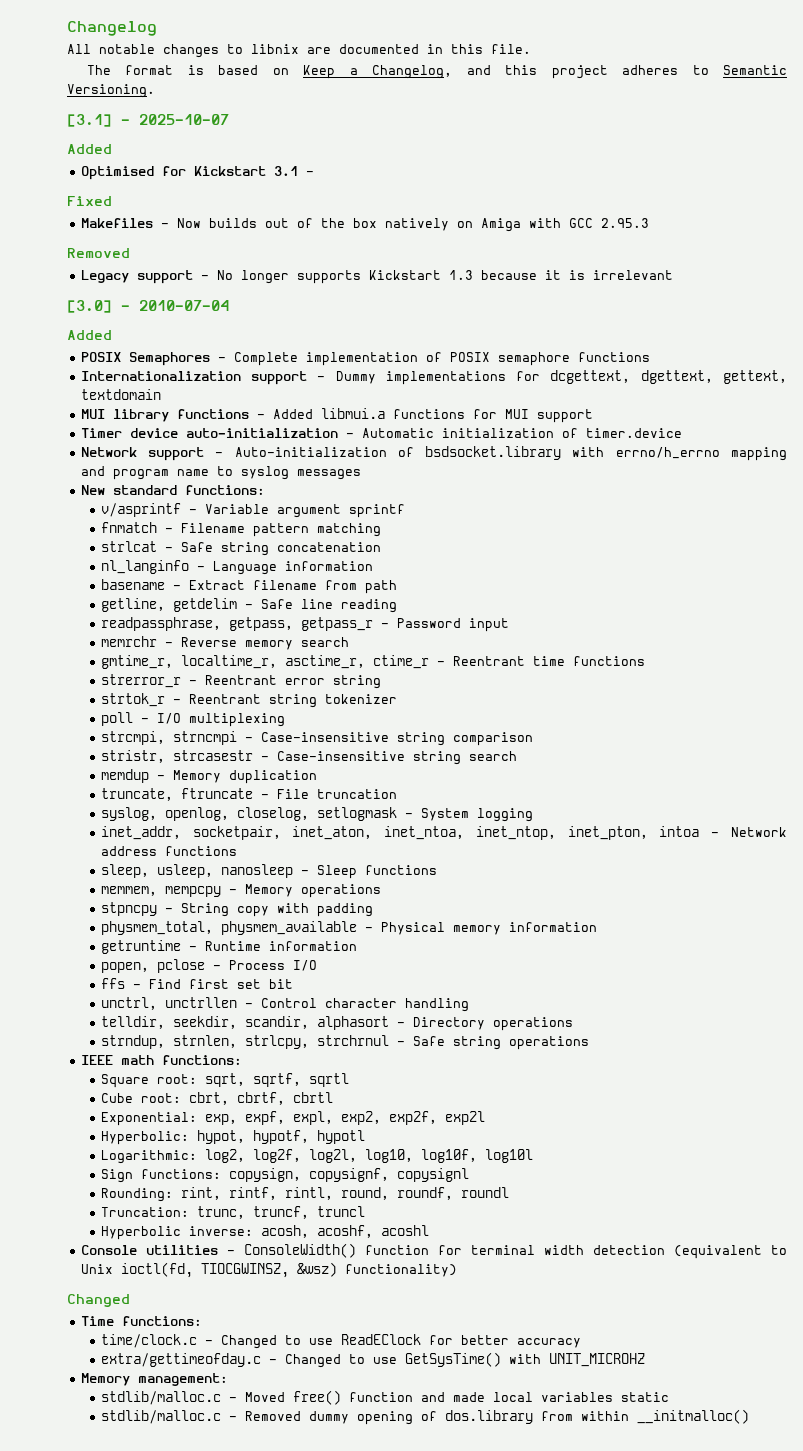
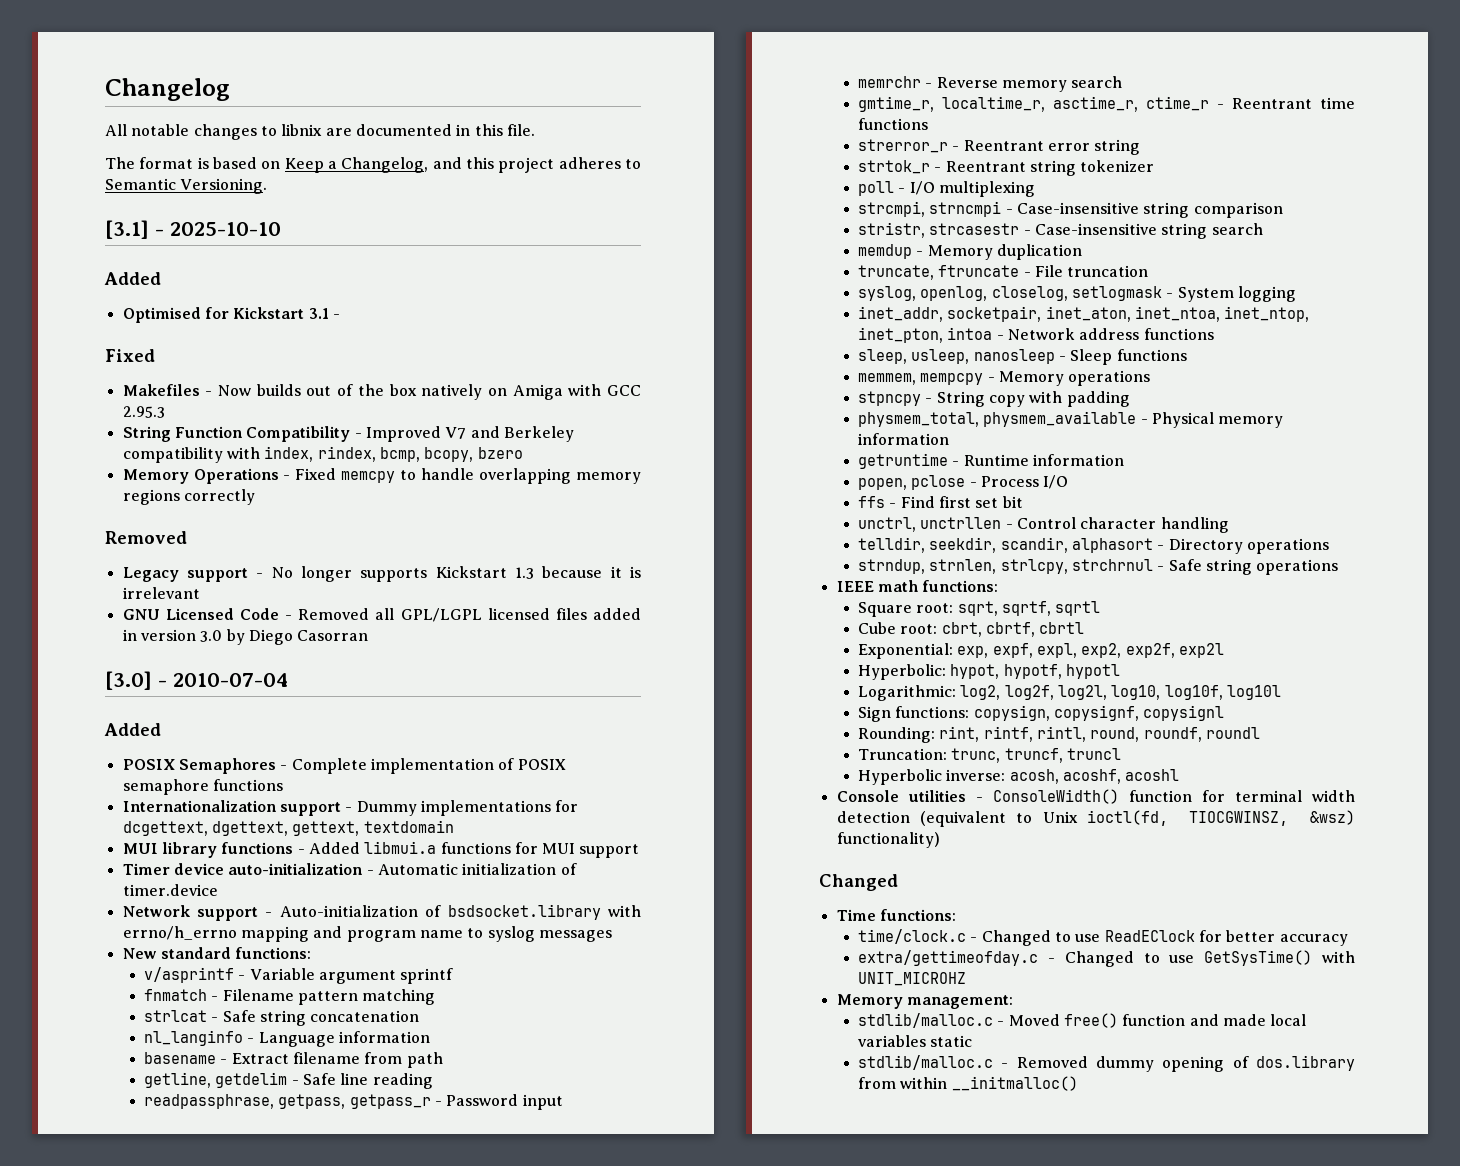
- [3.1] - 2025-10-07
+ [3.1] - 2025-10-10
+ String Function Compatibility - Improved V7 and Berkeley compatibility with index, rindex, bcmp, bcopy, bzero
+ Memory Operations - Fixed memcpy to handle overlapping memory regions correctly
+ GNU Licensed Code - Removed all GPL/LGPL licensed files added in version 3.0 by Diego Casorran

